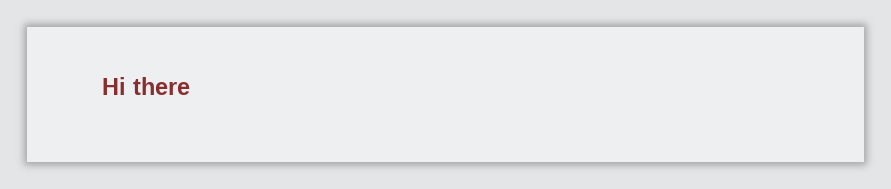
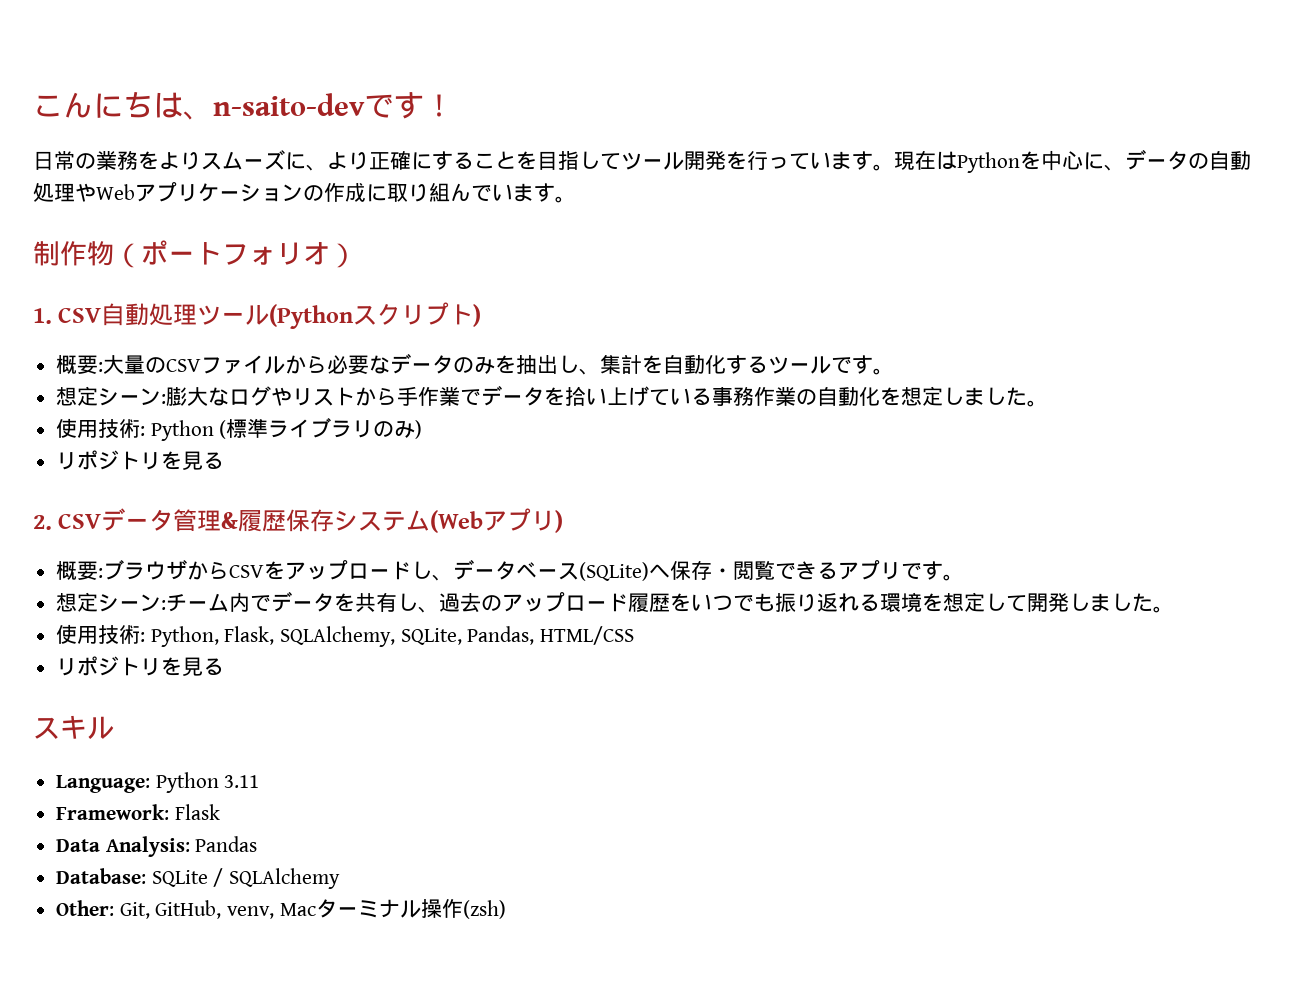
- Hi there
+ こんにちは、n-saito-devです！
+ 日常の業務をよりスムーズに、より正確にすることを目指してツール開発を行っています。現在はPythonを中心に、データの自動処理やWebアプリケーションの作成に取り組んでいます。
+ 制作物（ポートフォリオ）
+ 1. CSV自動処理ツール(Pythonスクリプト)
+ 概要:大量のCSVファイルから必要なデータのみを抽出し、集計を自動化するツールです。
+ 想定シーン:膨大なログやリストから手作業でデータを拾い上げている事務作業の自動化を想定しました。
+ 使用技術: Python (標準ライブラリのみ)
+ リポジトリを見る
+ 2. CSVデータ管理&履歴保存システム(Webアプリ)
+ 概要:ブラウザからCSVをアップロードし、データベース(SQLite)へ保存・閲覧できるアプリです。
+ 想定シーン:チーム内でデータを共有し、過去のアップロード履歴をいつでも振り返れる環境を想定して開発しました。
+ 使用技術: Python, Flask, SQLAlchemy, SQLite, Pandas, HTML/CSS
+ リポジトリを見る
+ スキル
+ Language: Python 3.11
+ Framework: Flask
+ Data Analysis: Pandas
+ Database: SQLite / SQLAlchemy
+ Other: Git, GitHub, venv, Macターミナル操作(zsh)

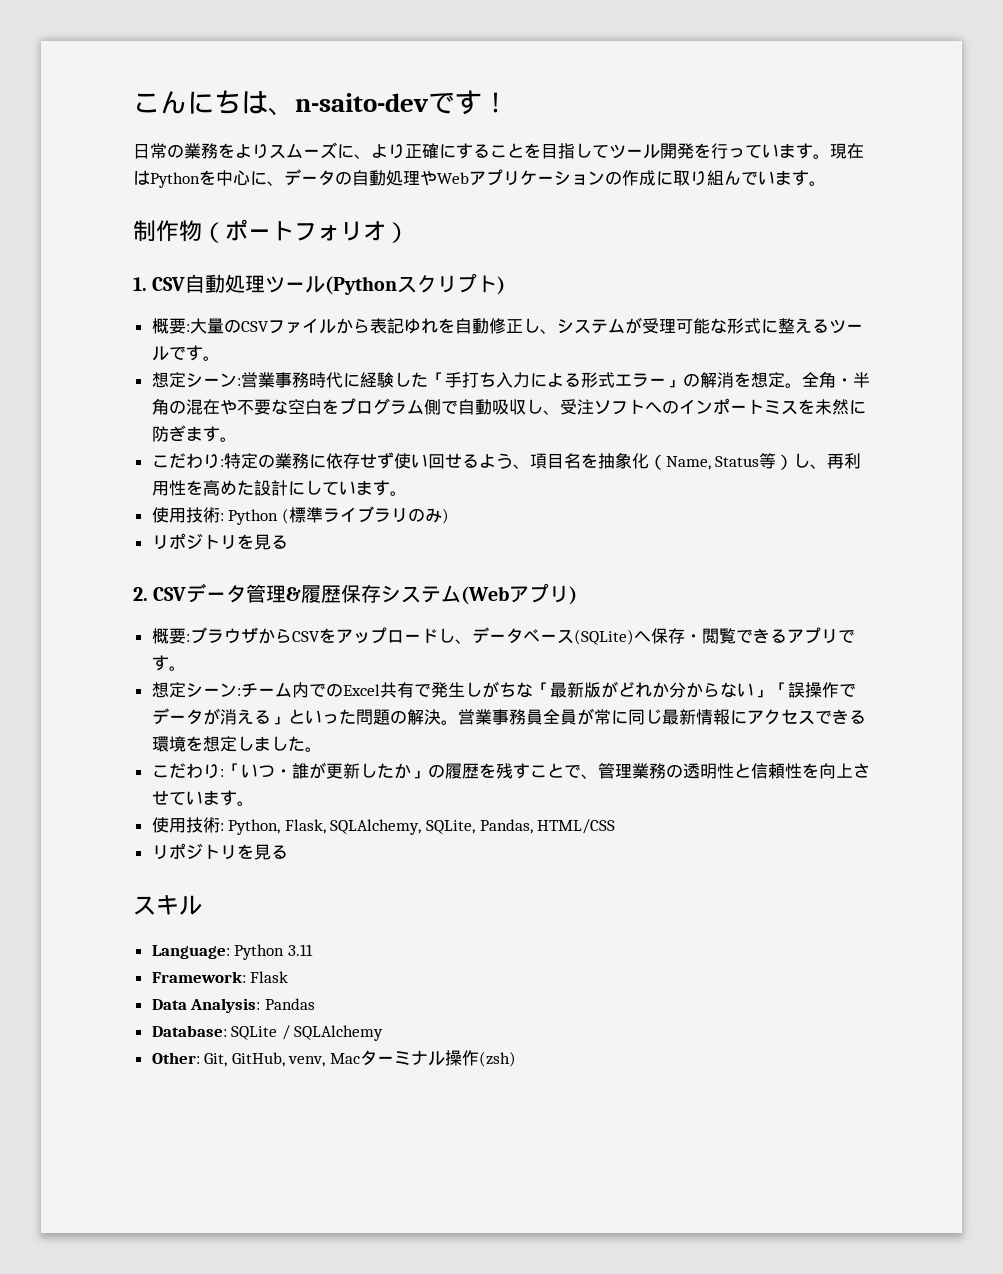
- 概要:大量のCSVファイルから必要なデータのみを抽出し、集計を自動化するツールです。
+ 概要:大量のCSVファイルから表記ゆれを自動修正し、システムが受理可能な形式に整えるツールです。
- 想定シーン:膨大なログやリストから手作業でデータを拾い上げている事務作業の自動化を想定しました。
+ 想定シーン:営業事務時代に経験した「手打ち入力による形式エラー」の解消を想定。全角・半角の混在や不要な空白をプログラム側で自動吸収し、受注ソフトへのインポートミスを未然に防ぎます。
+ こだわり:特定の業務に依存せず使い回せるよう、項目名を抽象化（Name, Status等）し、再利用性を高めた設計にしています。
- 想定シーン:チーム内でデータを共有し、過去のアップロード履歴をいつでも振り返れる環境を想定して開発しました。
+ 想定シーン:チーム内でのExcel共有で発生しがちな「最新版がどれか分からない」「誤操作でデータが消える」といった問題の解決。営業事務員全員が常に同じ最新情報にアクセスできる環境を想定しました。
+ こだわり:「いつ・誰が更新したか」の履歴を残すことで、管理業務の透明性と信頼性を向上させています。

